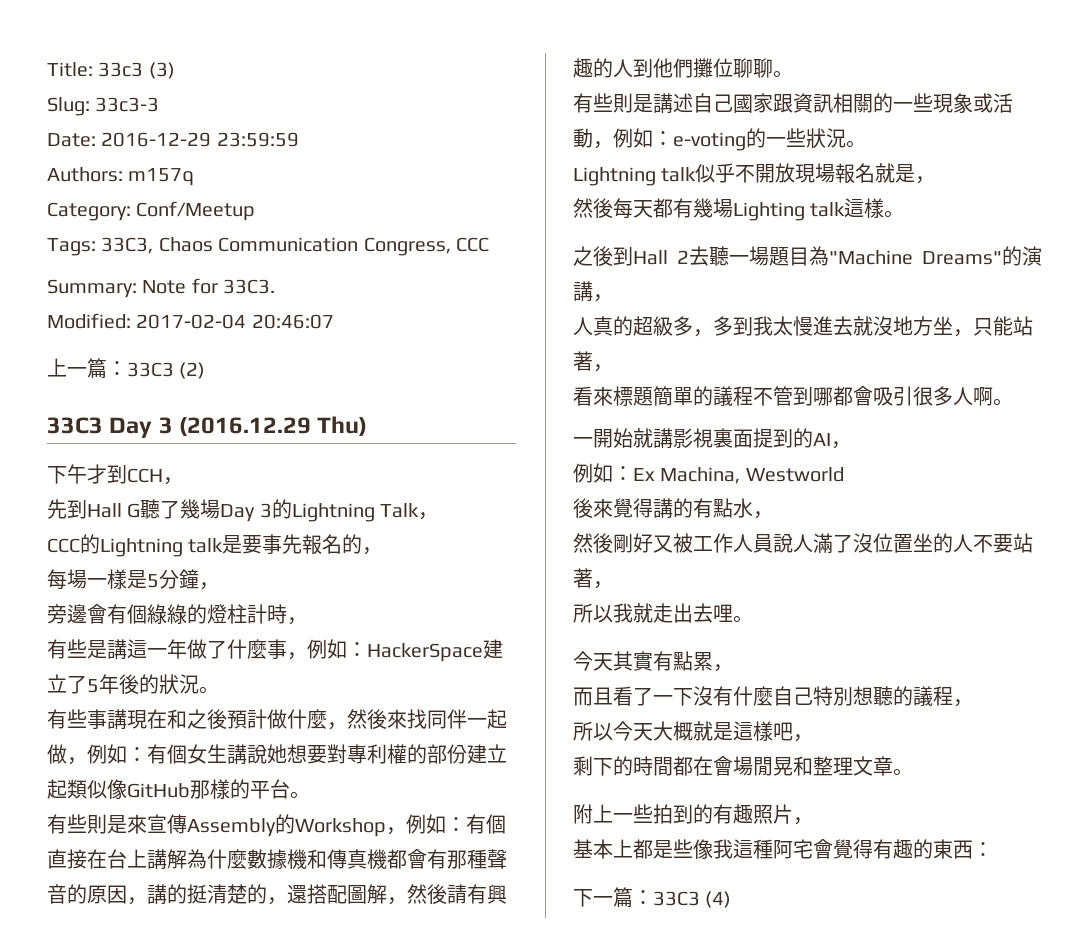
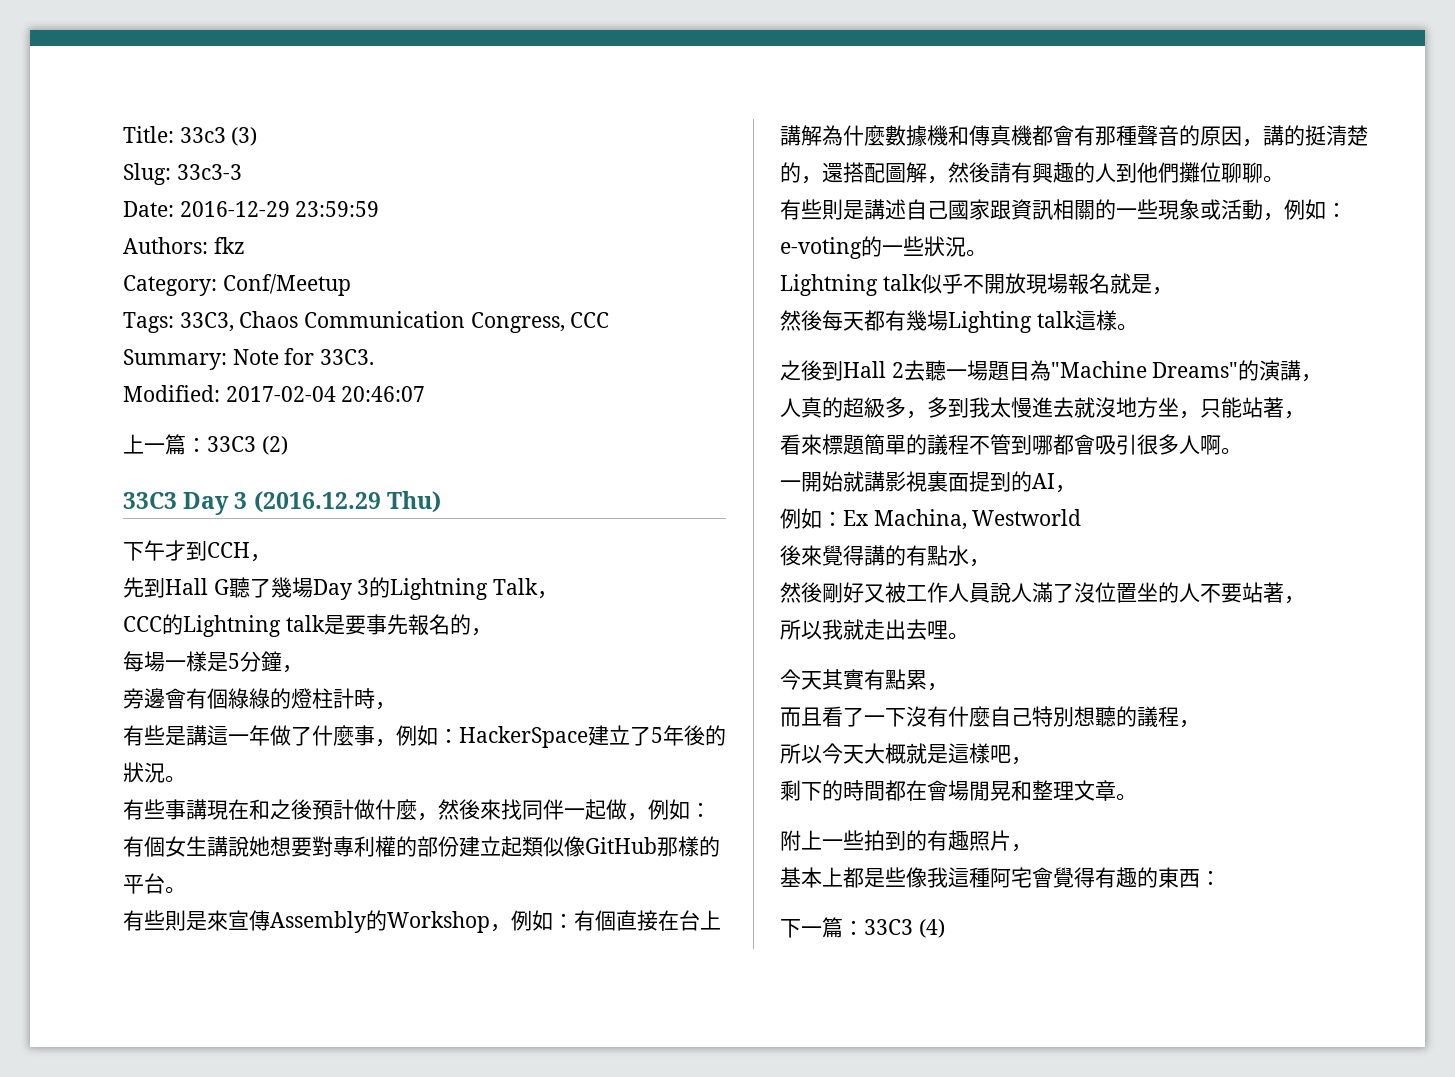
- Authors: m157q
+ Authors: fkz

